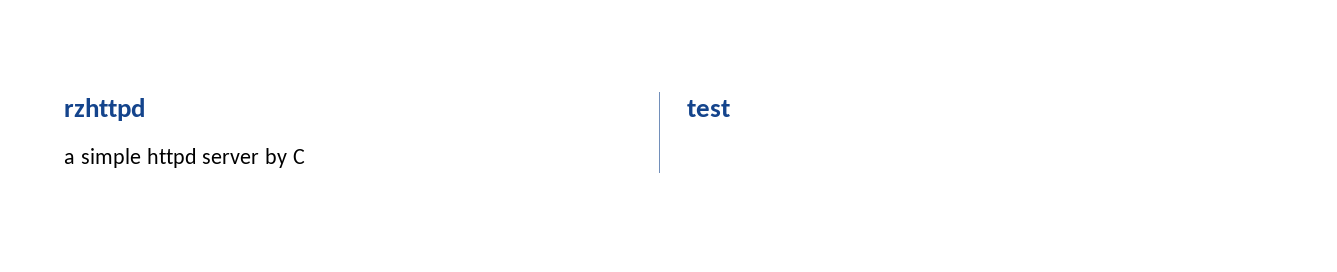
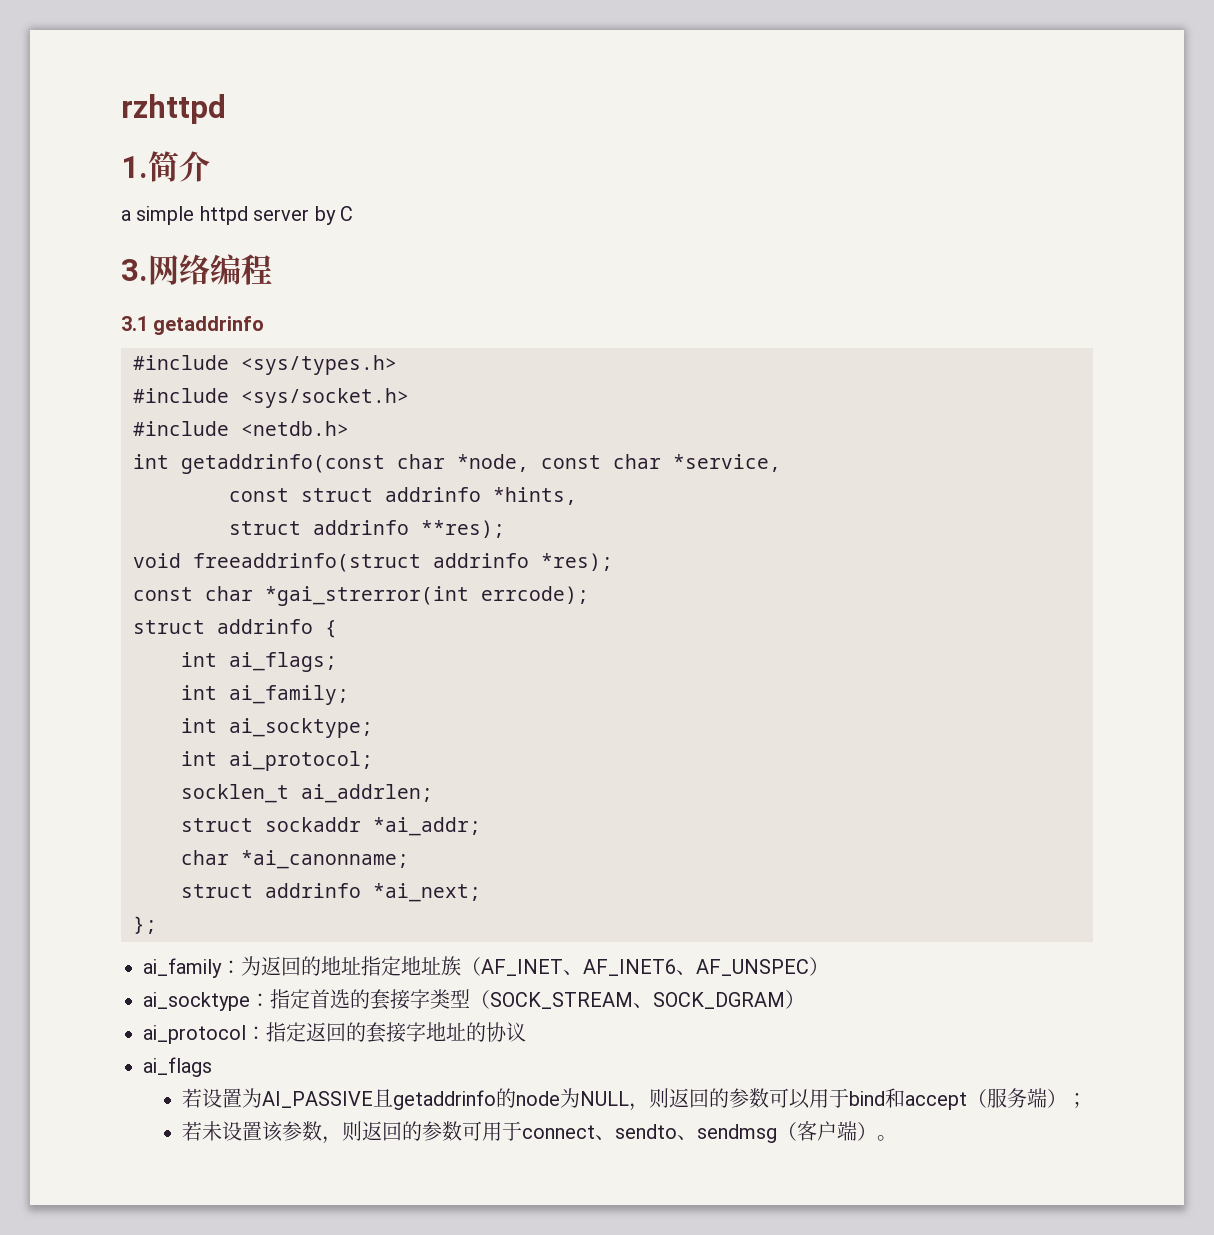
+ 1.简介
- test
+ 3.网络编程
+ 3.1 getaddrinfo
+ #include <sys/types.h>
+ #include <sys/socket.h>
+ #include <netdb.h>
+ int getaddrinfo(const char *node, const char *service,
+ const struct addrinfo *hints,
+ struct addrinfo **res);
+ void freeaddrinfo(struct addrinfo *res);
+ const char *gai_strerror(int errcode);
+ struct addrinfo {
+ int ai_flags;
+ int ai_family;
+ int ai_socktype;
+ int ai_protocol;
+ socklen_t ai_addrlen;
+ struct sockaddr *ai_addr;
+ char *ai_canonname;
+ struct addrinfo *ai_next;
+ };
+ ai_family：为返回的地址指定地址族（AF_INET、AF_INET6、AF_UNSPEC）
+ ai_socktype：指定首选的套接字类型（SOCK_STREAM、SOCK_DGRAM）
+ ai_protocol：指定返回的套接字地址的协议
+ ai_flags
+ 若设置为AI_PASSIVE且getaddrinfo的node为NULL，则返回的参数可以用于bind和accept（服务端）；
+ 若未设置该参数，则返回的参数可用于connect、sendto、sendmsg（客户端）。

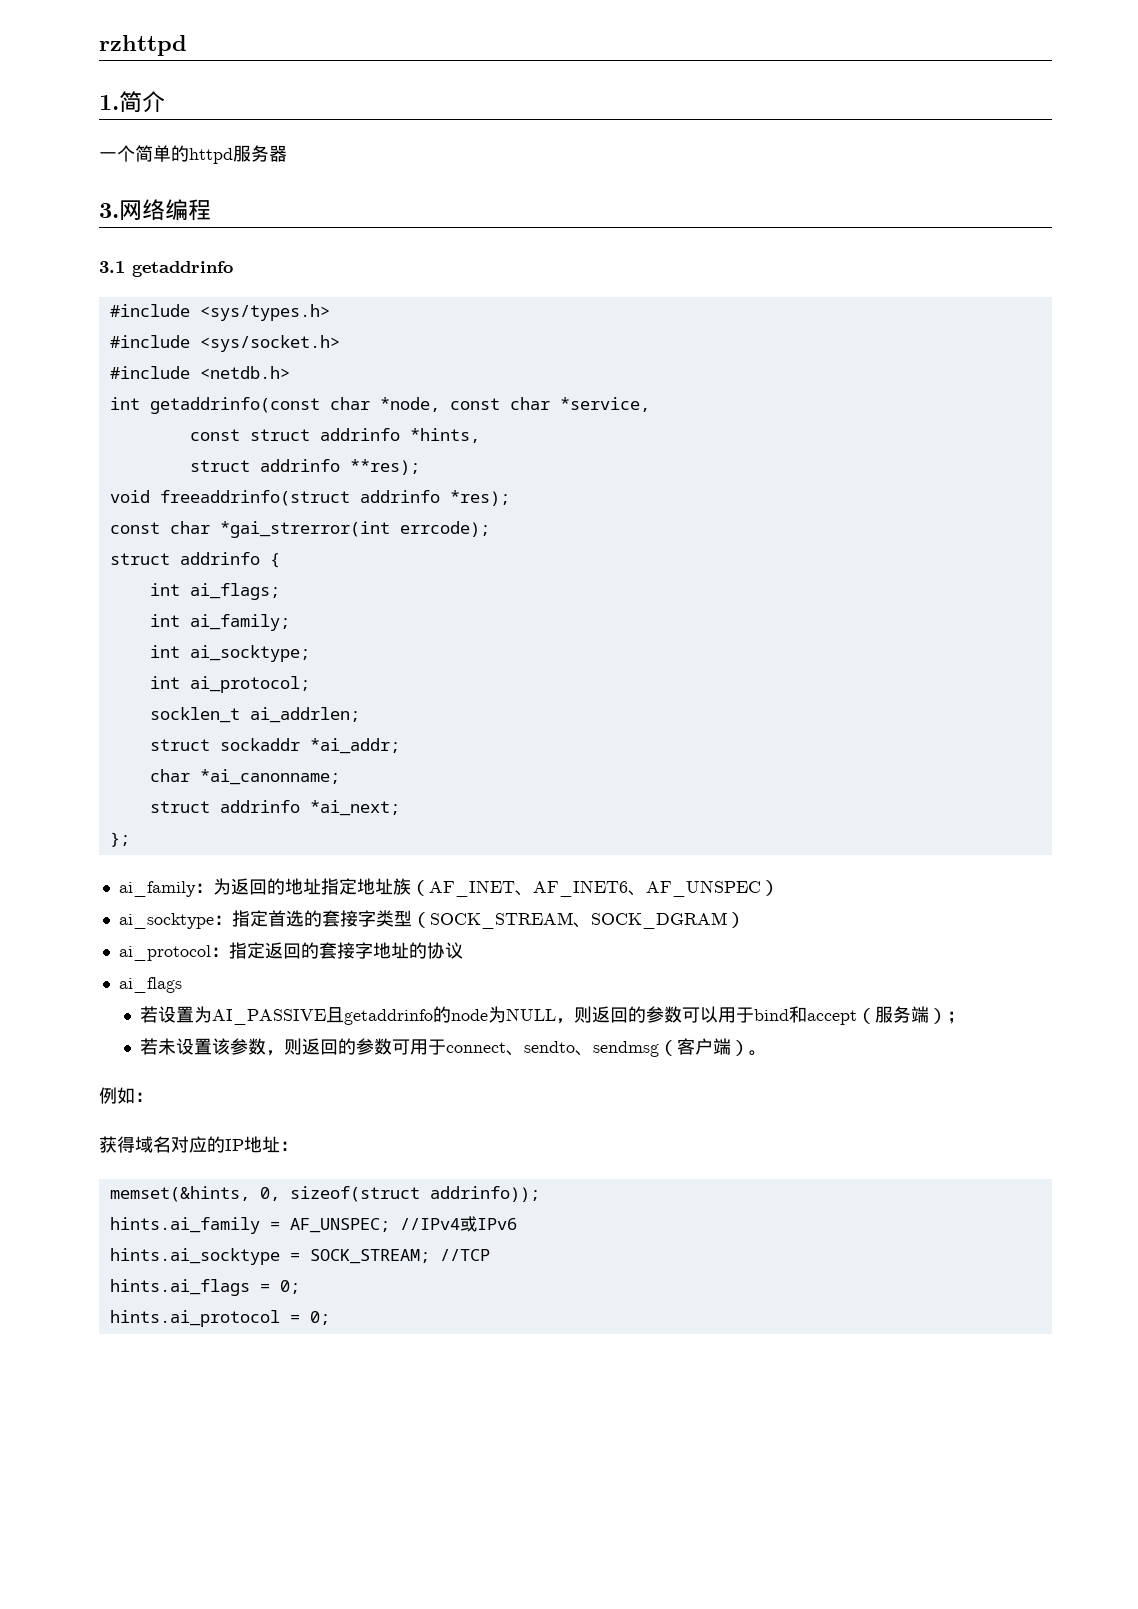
- a simple httpd server by C
+ 一个简单的httpd服务器
+ 例如：
+ 获得域名对应的IP地址：
+ memset(&hints, 0, sizeof(struct addrinfo));
+ hints.ai_family = AF_UNSPEC; //IPv4或IPv6
+ hints.ai_socktype = SOCK_STREAM; //TCP
+ hints.ai_flags = 0;
+ hints.ai_protocol = 0;

